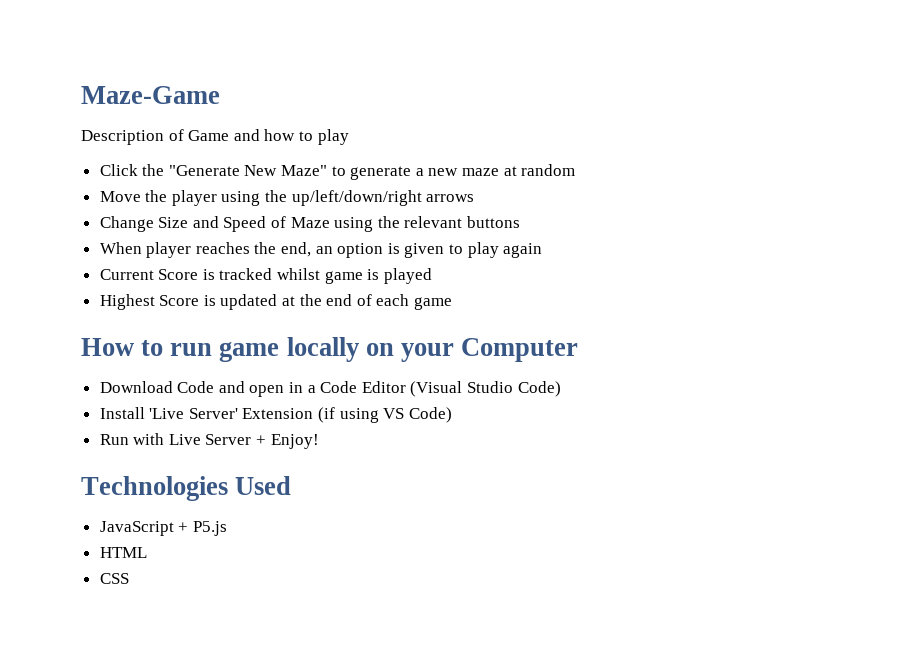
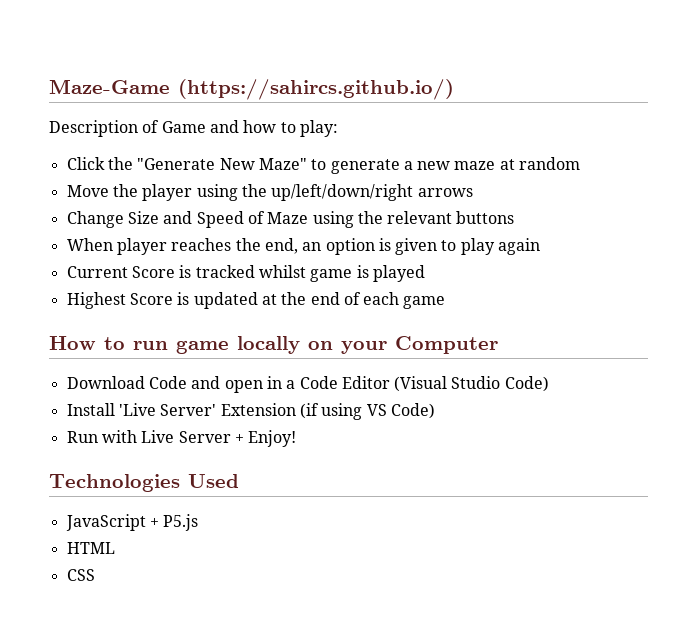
- Maze-Game
+ Maze-Game (https://sahircs.github.io/)
- Description of Game and how to play
+ Description of Game and how to play:

